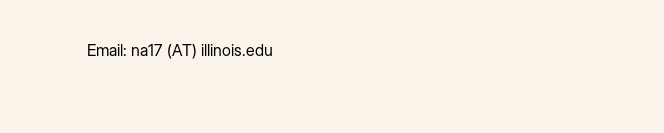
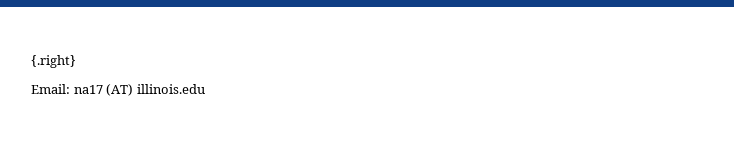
+ {.right}

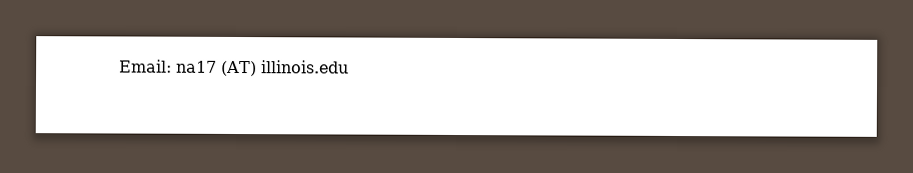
- {.right}

